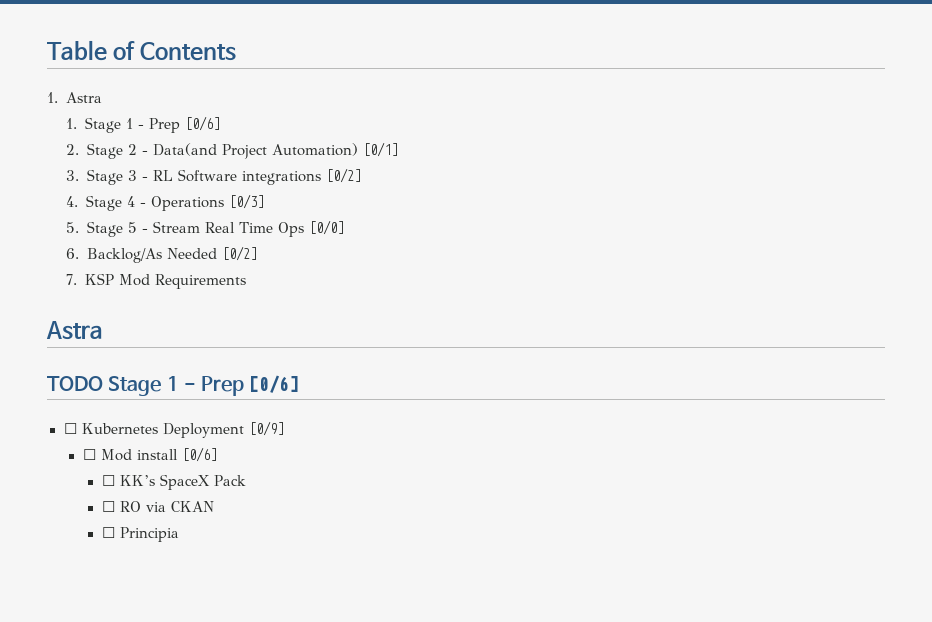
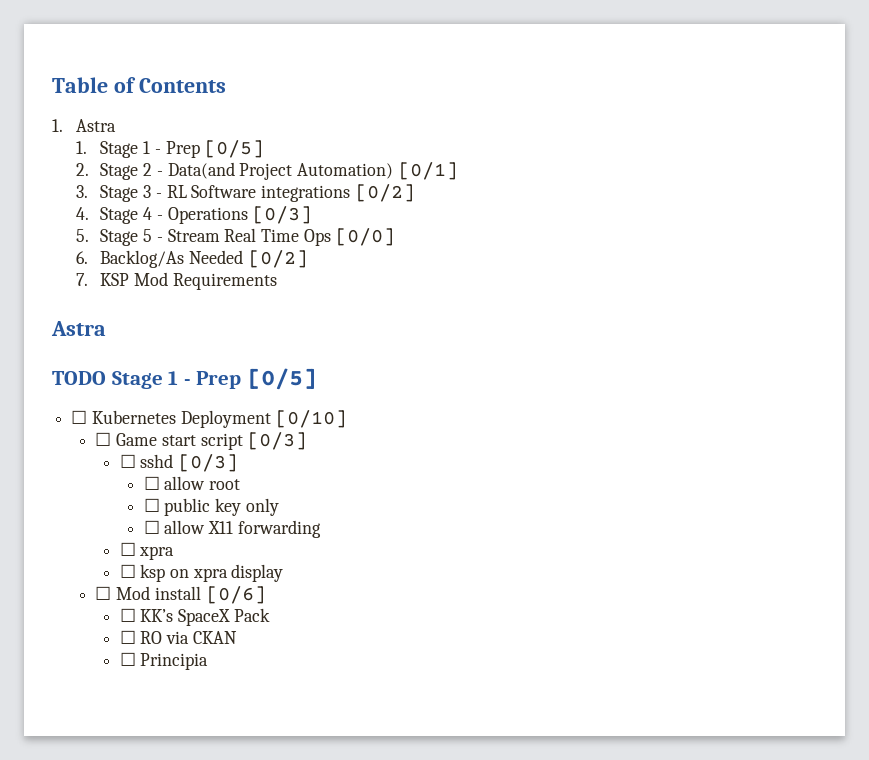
- 1. Stage 1 - Prep [0/6]
+ 1. Stage 1 - Prep [0/5]
- TODO Stage 1 - Prep [0/6]
+ TODO Stage 1 - Prep [0/5]
- ☐ Kubernetes Deployment [0/9]
+ ☐ Kubernetes Deployment [0/10]
+ ☐ Game start script [0/3]
+ ☐ sshd [0/3]
+ ☐ allow root
+ ☐ public key only
+ ☐ allow X11 forwarding
+ ☐ xpra
+ ☐ ksp on xpra display

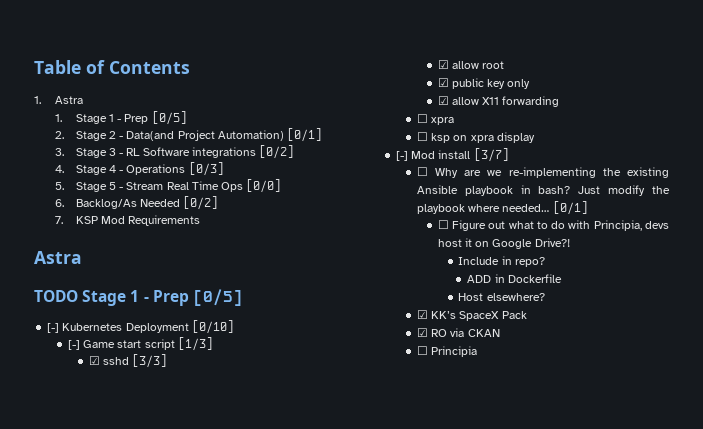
- ☐ Kubernetes Deployment [0/10]
+ [-] Kubernetes Deployment [0/10]
- ☐ Game start script [0/3]
- ☐ sshd [0/3]
- ☐ allow root
+ [-] Game start script [1/3]
+ ☑ sshd [3/3]
+ ☑ allow root
- ☐ public key only
+ ☑ public key only
- ☐ allow X11 forwarding
+ ☑ allow X11 forwarding
- ☐ Mod install [0/6]
- ☐ KK’s SpaceX Pack
+ [-] Mod install [3/7]
+ ☐ Why are we re-implementing the existing Ansible playbook in bash? Just modify the playbook where needed… [0/1]
+ ☐ Figure out what to do with Principia, devs host it on Google Drive?!
+ Include in repo?
+ ADD in Dockerfile
+ Host elsewhere?
+ ☑ KK’s SpaceX Pack
- ☐ RO via CKAN
+ ☑ RO via CKAN

